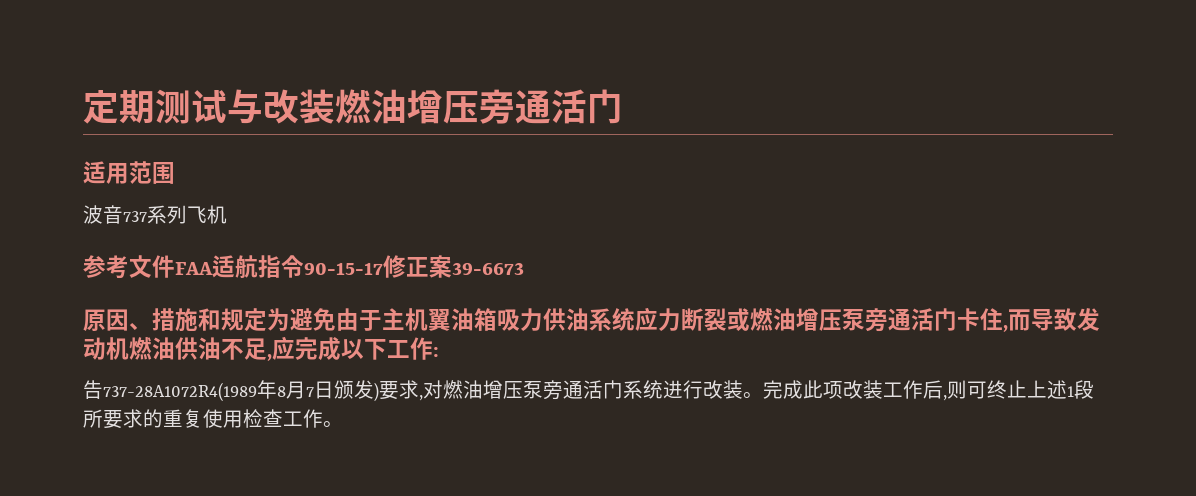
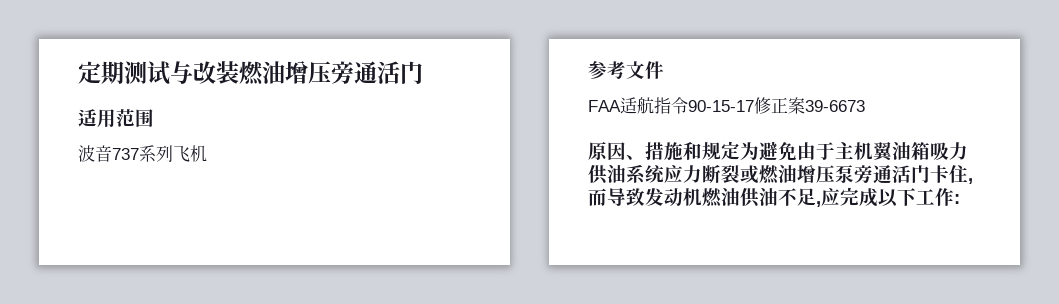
- 参考文件FAA适航指令90-15-17修正案39-6673
+ 参考文件
+ FAA适航指令90-15-17修正案39-6673
- 告737-28A1072R4(1989年8月7日颁发)要求,对燃油增压泵旁通活门系统进行改装。完成此项改装工作后,则可终止上述1段所要求的重复使用检查工作。

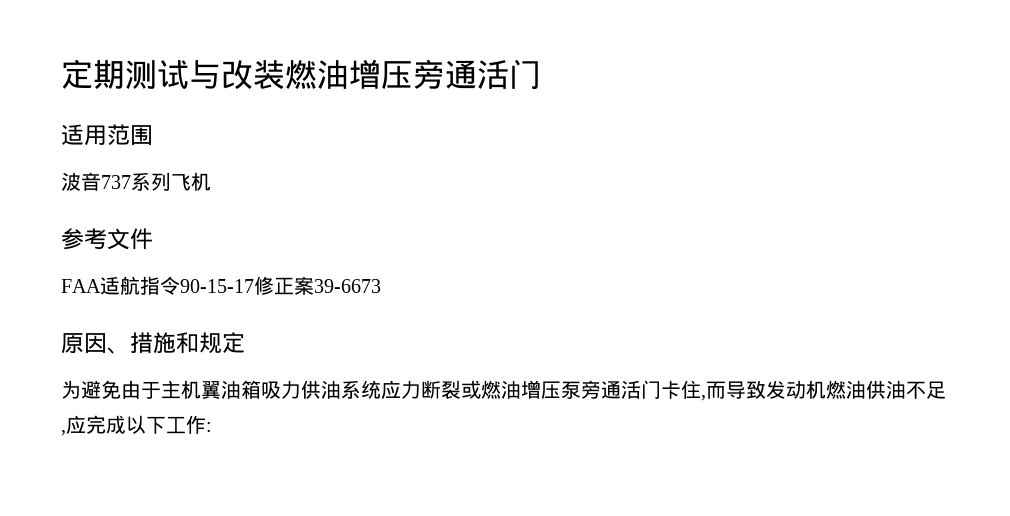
- 原因、措施和规定为避免由于主机翼油箱吸力供油系统应力断裂或燃油增压泵旁通活门卡住,而导致发动机燃油供油不足,应完成以下工作:
+ 原因、措施和规定
+ 为避免由于主机翼油箱吸力供油系统应力断裂或燃油增压泵旁通活门卡住,而导致发动机燃油供油不足,应完成以下工作:

